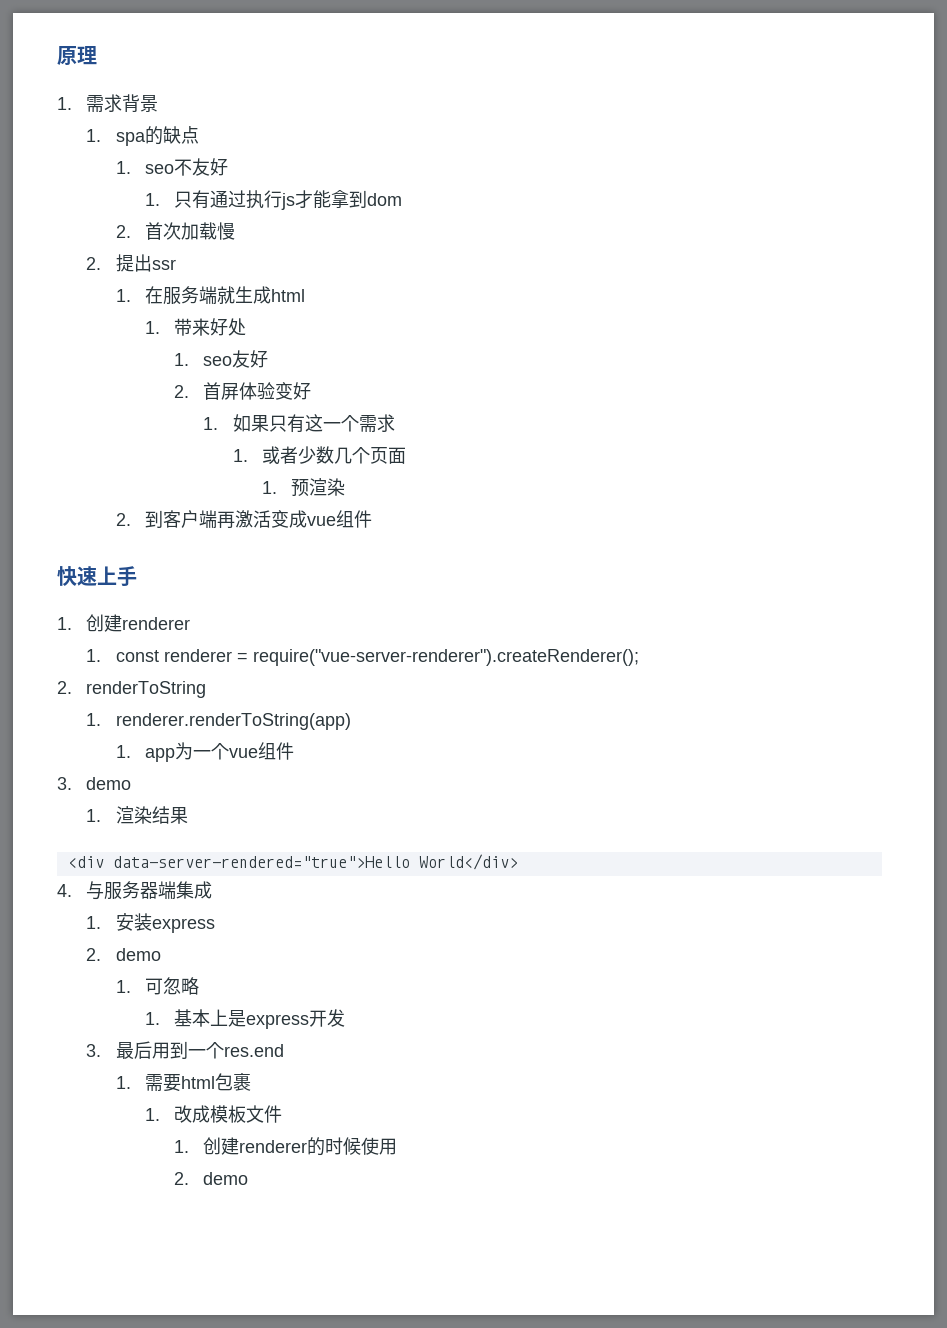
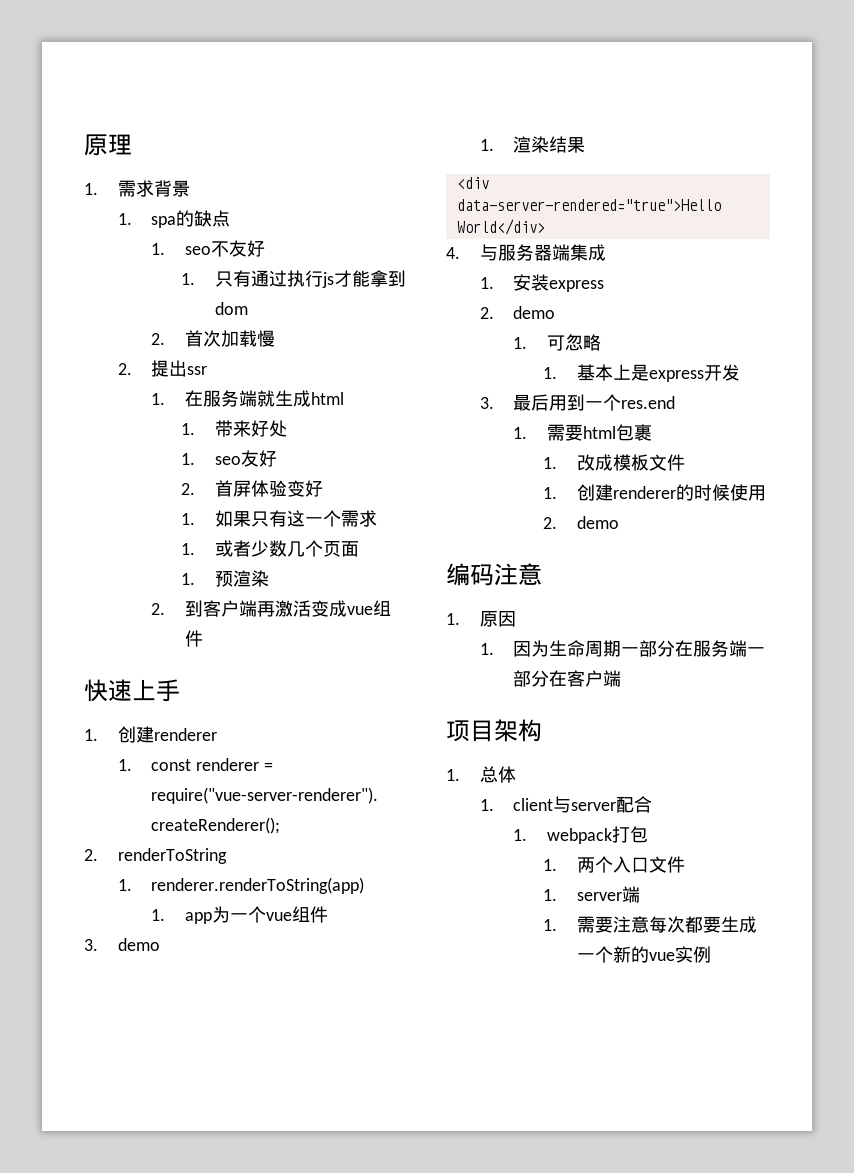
+ 编码注意
+ 1.原因
+ 1.因为生命周期一部分在服务端一部分在客户端
+ 项目架构
+ 1.总体
+ 1. client与server配合
+ 1. webpack打包
+ 1.两个入口文件
+ 1. server端
+ 1.需要注意每次都要生成一个新的vue实例

